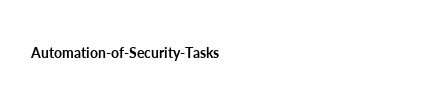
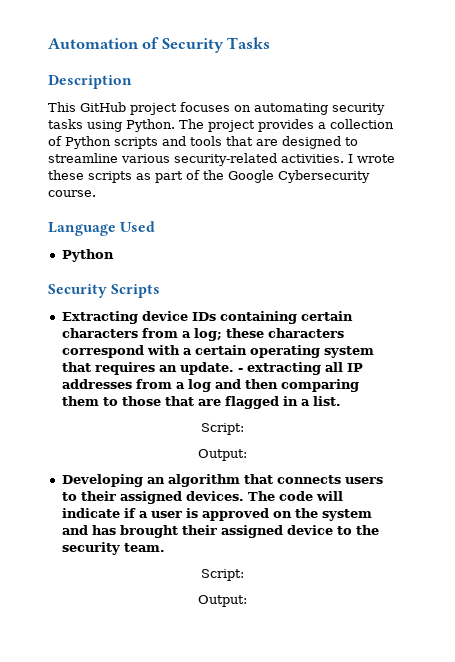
- Automation-of-Security-Tasks
+ Automation of Security Tasks
+ Description
+ This GitHub project focuses on automating security tasks using Python. The project provides a collection of Python scripts and tools that are designed to streamline various security-related activities. I wrote these scripts as part of the Google Cybersecurity course.
+ Language Used
+ Python
+ Security Scripts
+ Extracting device IDs containing certain characters from a log; these characters correspond with a certain operating system that requires an update. - extracting all IP addresses from a log and then comparing them to those that are flagged in a list.
+ Script:
+ Output:
+ Developing an algorithm that connects users to their assigned devices. The code will indicate if a user is approved on the system and has brought their assigned device to the security team.
+ Script:
+ Output:

